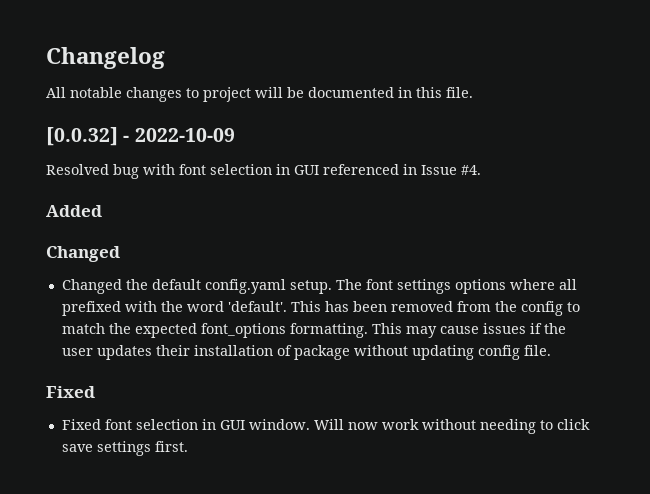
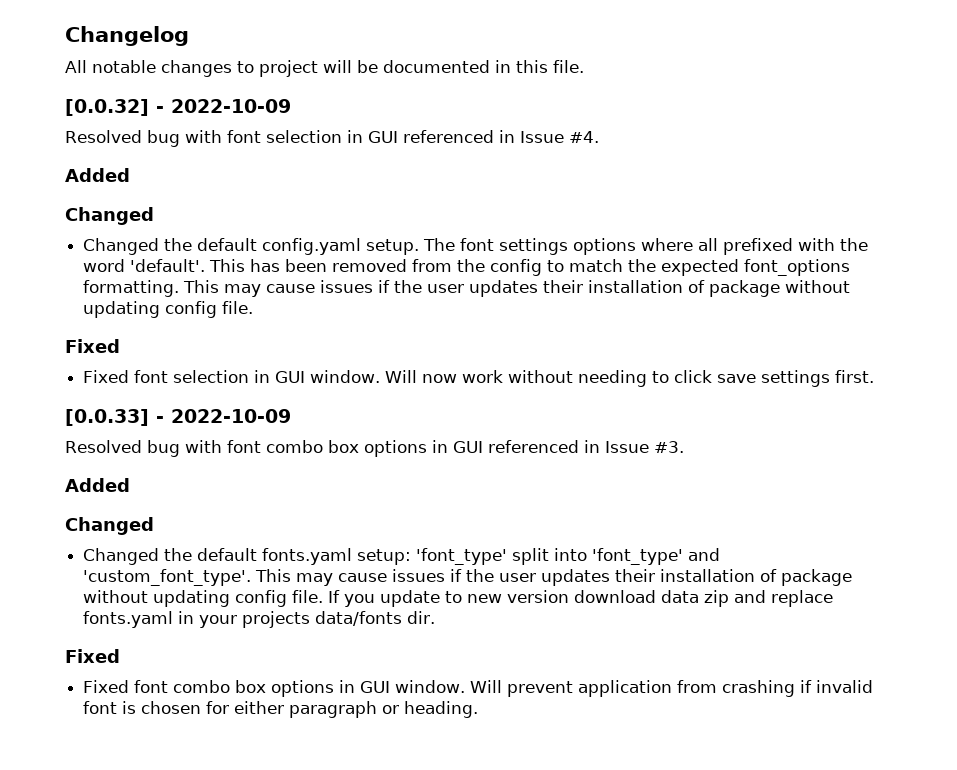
+ [0.0.33] - 2022-10-09
+ Resolved bug with font combo box options in GUI referenced in Issue #3.
+ Added
+ Changed
+ Changed the default fonts.yaml setup: 'font_type' split into 'font_type' and 'custom_font_type'. This may cause issues if the user updates their installation of package without updating config file. If you update to new version download data zip and replace fonts.yaml in your projects data/fonts dir.
+ Fixed
+ Fixed font combo box options in GUI window. Will prevent application from crashing if invalid font is chosen for either paragraph or heading.

